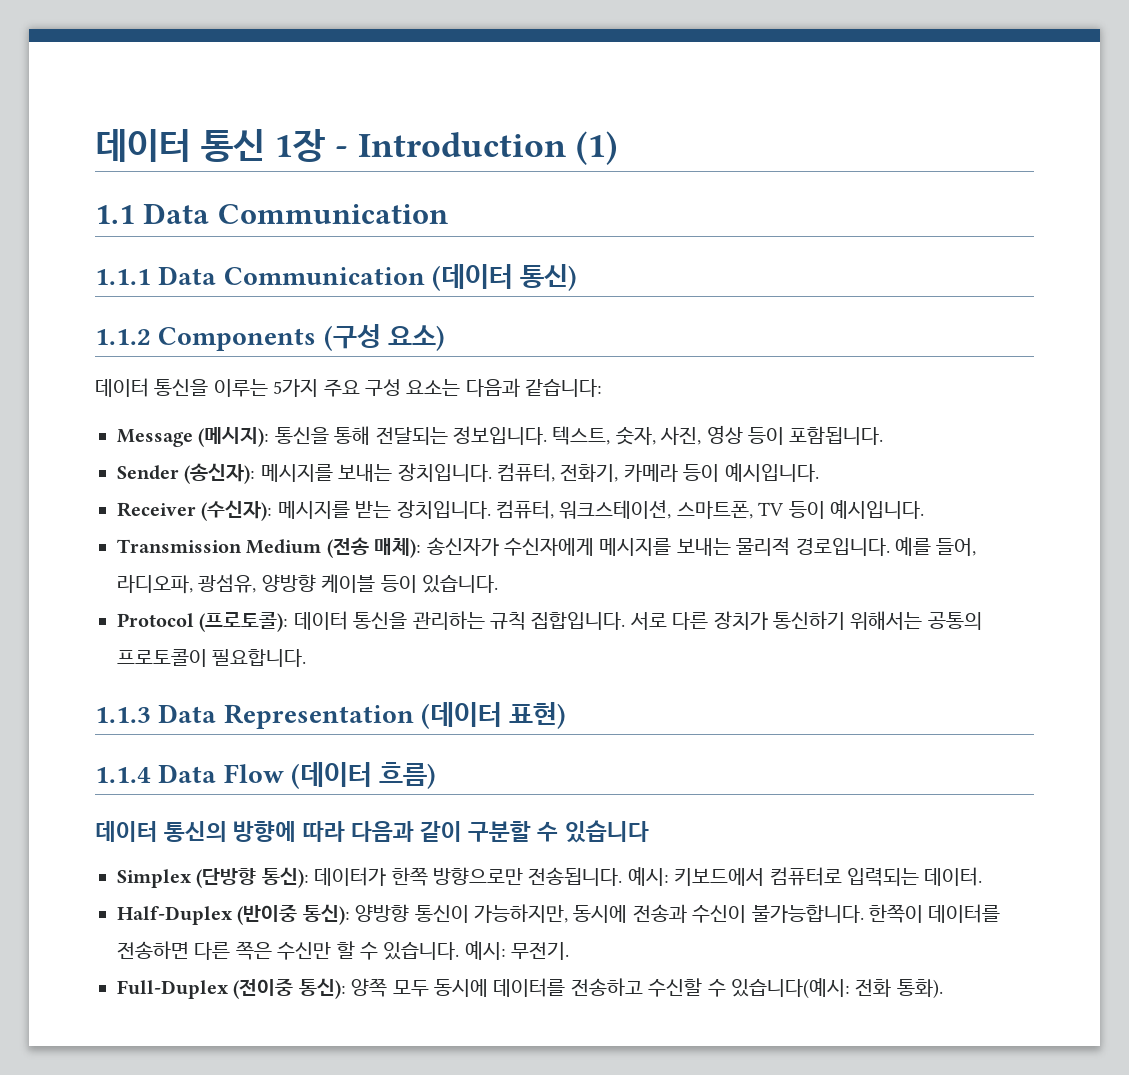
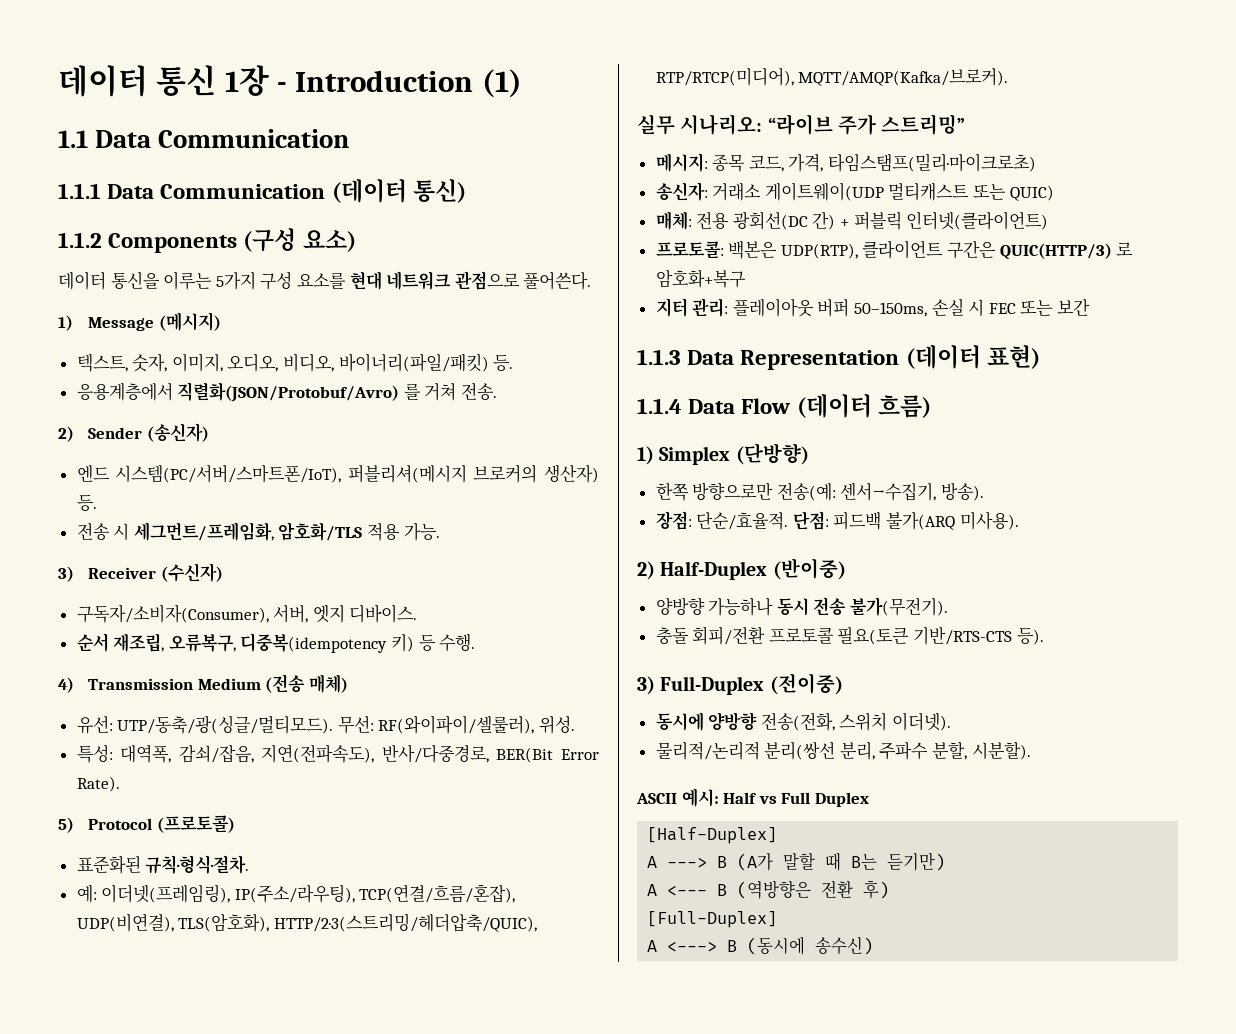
- 데이터 통신을 이루는 5가지 주요 구성 요소는 다음과 같습니다:
- Message (메시지): 통신을 통해 전달되는 정보입니다. 텍스트, 숫자, 사진, 영상 등이 포함됩니다.
- Sender (송신자): 메시지를 보내는 장치입니다. 컴퓨터, 전화기, 카메라 등이 예시입니다.
- Receiver (수신자): 메시지를 받는 장치입니다. 컴퓨터, 워크스테이션, 스마트폰, TV 등이 예시입니다.
- Transmission Medium (전송 매체): 송신자가 수신자에게 메시지를 보내는 물리적 경로입니다. 예를 들어, 라디오파, 광섬유, 양방향 케이블 등이 있습니다.
- Protocol (프로토콜): 데이터 통신을 관리하는 규칙 집합입니다. 서로 다른 장치가 통신하기 위해서는 공통의 프로토콜이 필요합니다.
+ 데이터 통신을 이루는 5가지 구성 요소를 현대 네트워크 관점으로 풀어쓴다.
+ 1) Message (메시지)
+ 텍스트, 숫자, 이미지, 오디오, 비디오, 바이너리(파일/패킷) 등.
+ 응용계층에서 직렬화(JSON/Protobuf/Avro) 를 거쳐 전송.
+ 2) Sender (송신자)
+ 엔드 시스템(PC/서버/스마트폰/IoT), 퍼블리셔(메시지 브로커의 생산자) 등.
+ 전송 시 세그먼트/프레임화, 암호화/TLS 적용 가능.
+ 3) Receiver (수신자)
+ 구독자/소비자(Consumer), 서버, 엣지 디바이스.
+ 순서 재조립, 오류복구, 디중복(idempotency 키) 등 수행.
+ 4) Transmission Medium (전송 매체)
+ 유선: UTP/동축/광(싱글/멀티모드). 무선: RF(와이파이/셀룰러), 위성.
+ 특성: 대역폭, 감쇠/잡음, 지연(전파속도), 반사/다중경로, BER(Bit Error Rate).
+ 5) Protocol (프로토콜)
+ 표준화된 규칙·형식·절차.
+ 예: 이더넷(프레임링), IP(주소/라우팅), TCP(연결/흐름/혼잡), UDP(비연결), TLS(암호화), HTTP/2·3(스트리밍/헤더압축/QUIC), RTP/RTCP(미디어), MQTT/AMQP(Kafka/브로커).
+ 실무 시나리오: “라이브 주가 스트리밍”
+ 메시지: 종목 코드, 가격, 타임스탬프(밀리·마이크로초)
+ 송신자: 거래소 게이트웨이(UDP 멀티캐스트 또는 QUIC)
+ 매체: 전용 광회선(DC 간) + 퍼블릭 인터넷(클라이언트)
+ 프로토콜: 백본은 UDP(RTP), 클라이언트 구간은 QUIC(HTTP/3) 로 암호화+복구
+ 지터 관리: 플레이아웃 버퍼 50–150ms, 손실 시 FEC 또는 보간
- 데이터 통신의 방향에 따라 다음과 같이 구분할 수 있습니다
- Simplex (단방향 통신): 데이터가 한쪽 방향으로만 전송됩니다. 예시: 키보드에서 컴퓨터로 입력되는 데이터.
- Half-Duplex (반이중 통신): 양방향 통신이 가능하지만, 동시에 전송과 수신이 불가능합니다. 한쪽이 데이터를 전송하면 다른 쪽은 수신만 할 수 있습니다. 예시: 무전기.
- Full-Duplex (전이중 통신): 양쪽 모두 동시에 데이터를 전송하고 수신할 수 있습니다(예시: 전화 통화).
+ 1) Simplex (단방향)
+ 한쪽 방향으로만 전송(예: 센서→수집기, 방송).
+ 장점: 단순/효율적. 단점: 피드백 불가(ARQ 미사용).
+ 2) Half-Duplex (반이중)
+ 양방향 가능하나 동시 전송 불가(무전기).
+ 충돌 회피/전환 프로토콜 필요(토큰 기반/RTS-CTS 등).
+ 3) Full-Duplex (전이중)
+ 동시에 양방향 전송(전화, 스위치 이더넷).
+ 물리적/논리적 분리(쌍선 분리, 주파수 분할, 시분할).
+ ASCII 예시: Half vs Full Duplex
+ [Half-Duplex]
+ A ---> B (A가 말할 때 B는 듣기만)
+ A <--- B (역방향은 전환 후)
+ [Full-Duplex]
+ A <---> B (동시에 송수신)

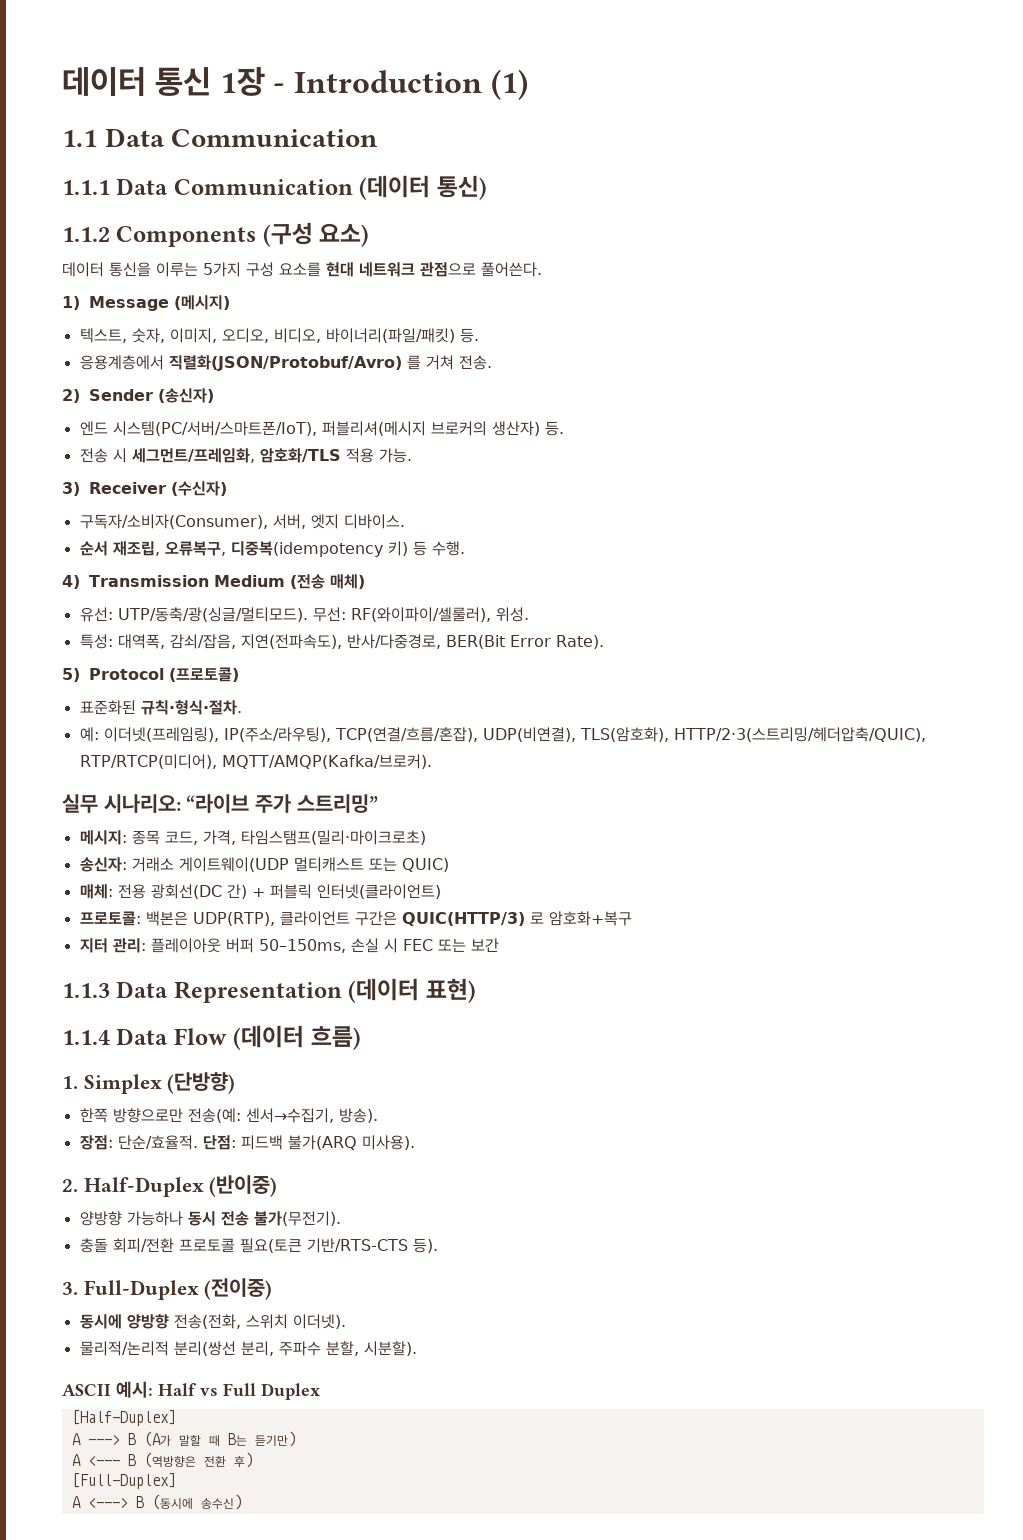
- 1) Simplex (단방향)
+ 1. Simplex (단방향)
- 2) Half-Duplex (반이중)
+ 2. Half-Duplex (반이중)
- 3) Full-Duplex (전이중)
+ 3. Full-Duplex (전이중)

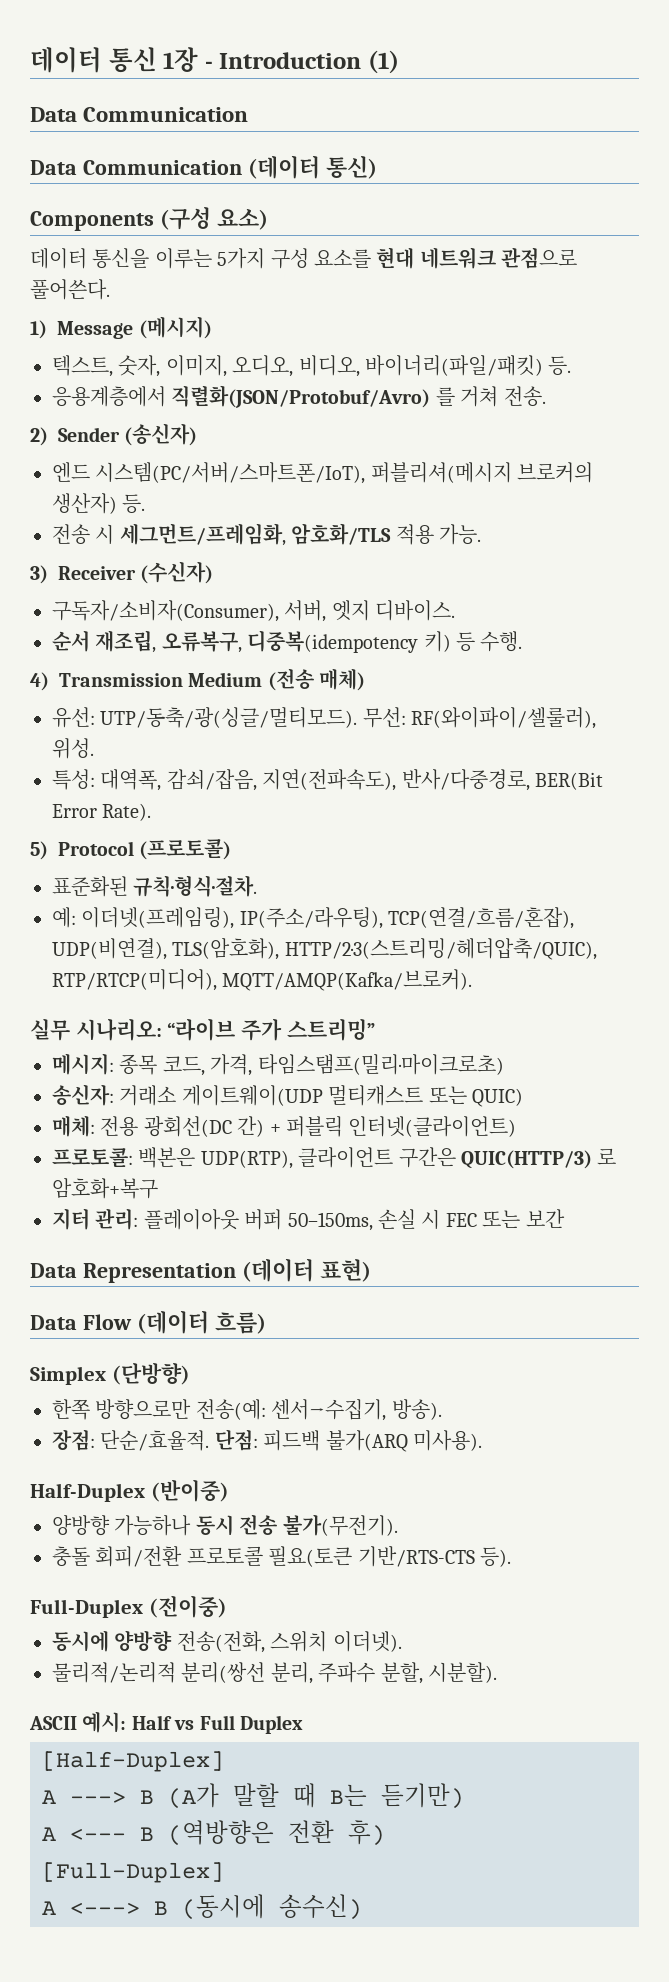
  데이터 통신 1장 - Introduction (1)
- 1.1 Data Communication
+ Data Communication
- 1.1.1 Data Communication (데이터 통신)
+ Data Communication (데이터 통신)
- 1.1.2 Components (구성 요소)
+ Components (구성 요소)
- 1.1.3 Data Representation (데이터 표현)
+ Data Representation (데이터 표현)
- 1.1.4 Data Flow (데이터 흐름)
+ Data Flow (데이터 흐름)
- 1. Simplex (단방향)
+ Simplex (단방향)
- 2. Half-Duplex (반이중)
+ Half-Duplex (반이중)
- 3. Full-Duplex (전이중)
+ Full-Duplex (전이중)

